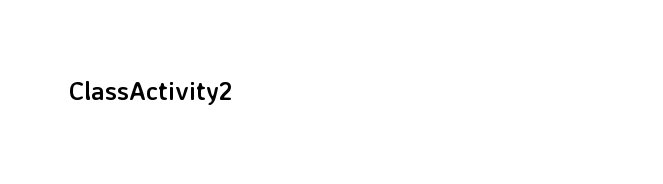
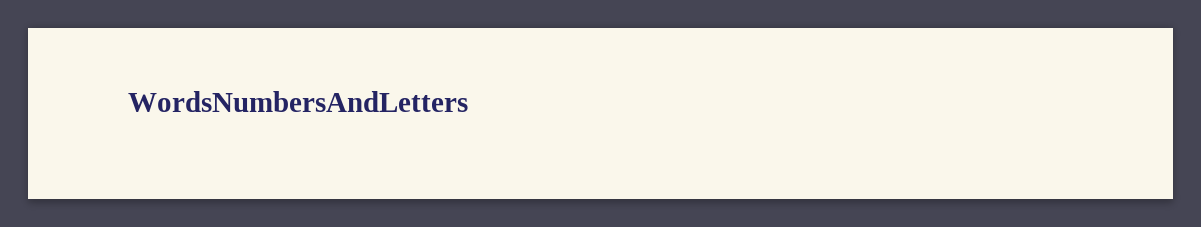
- ClassActivity2
+ WordsNumbersAndLetters

